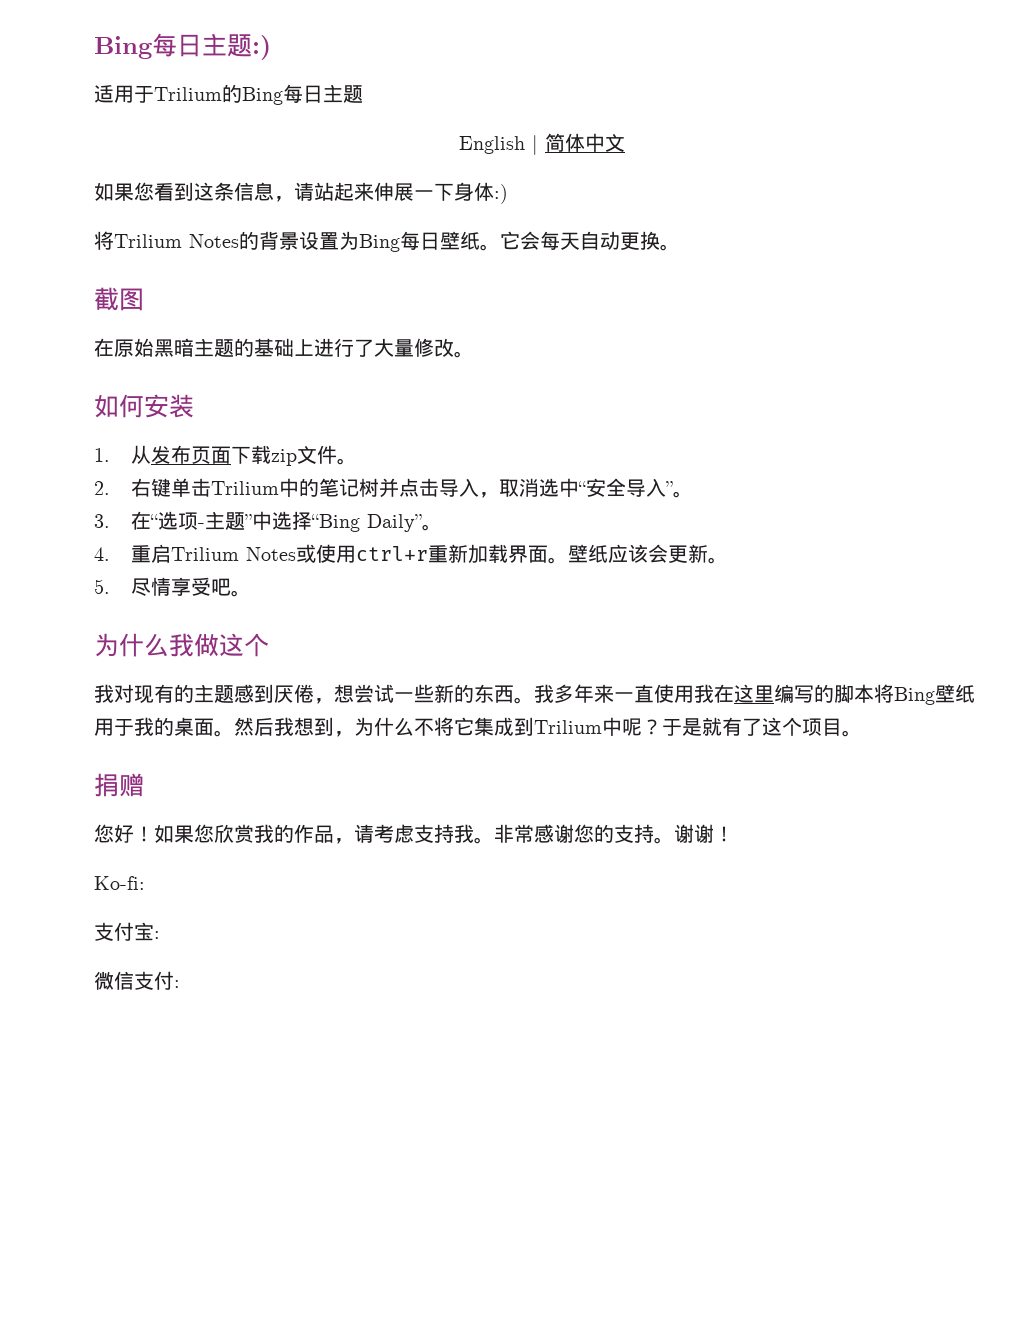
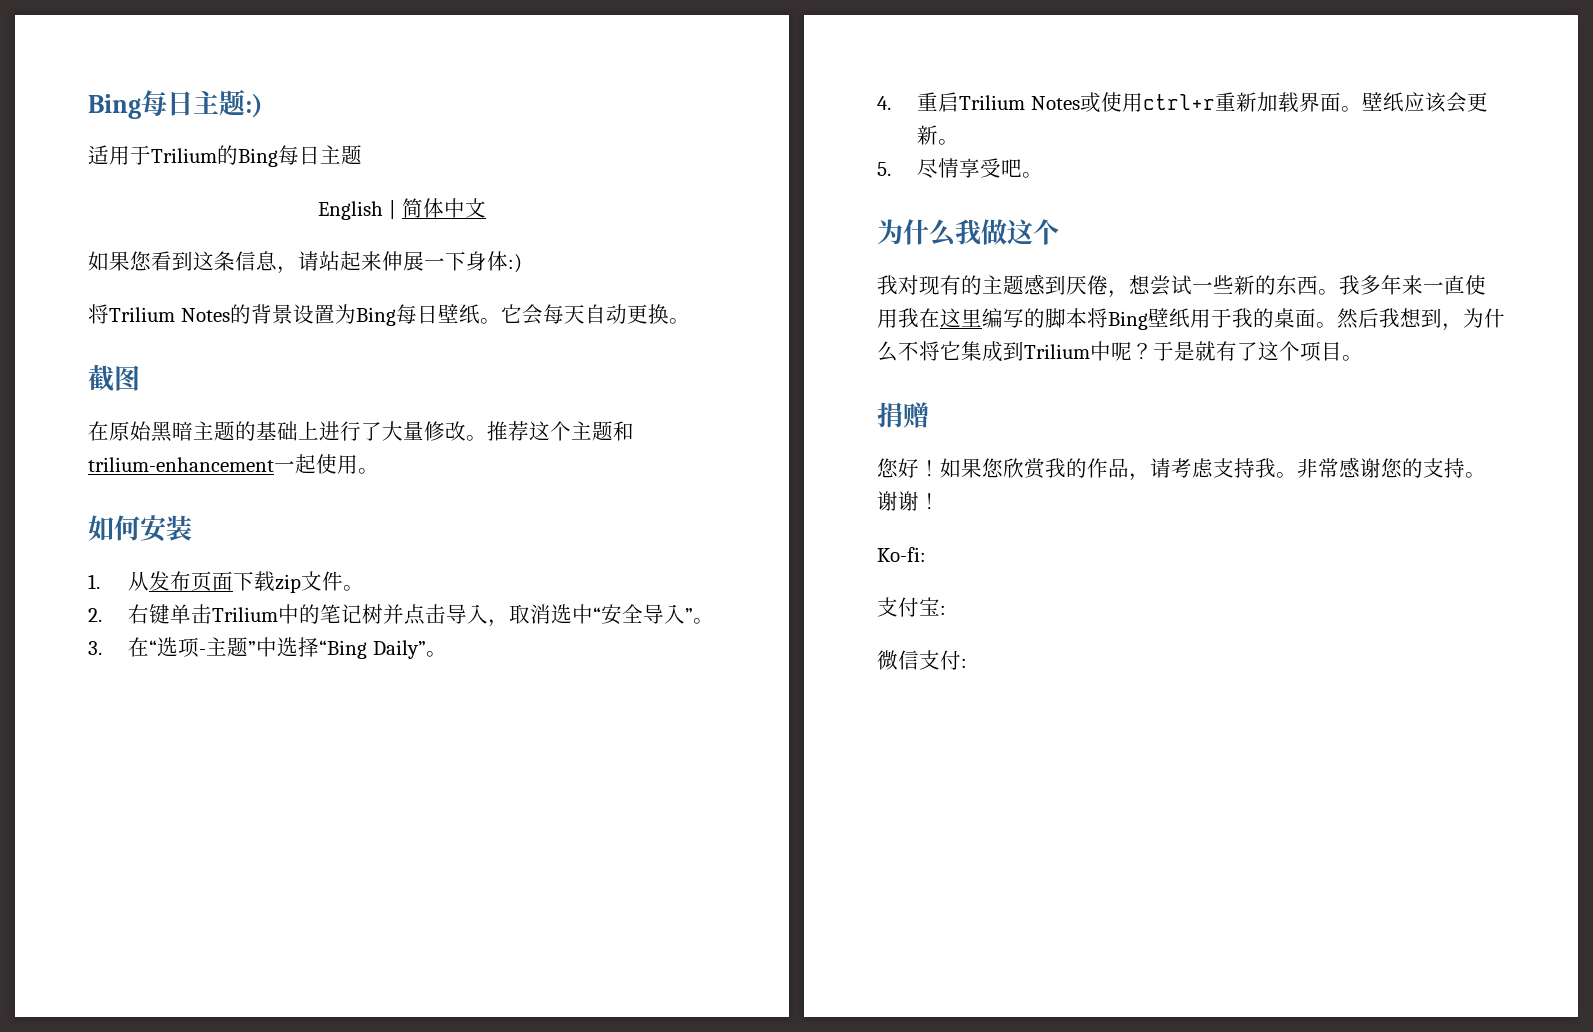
+ 推荐这个主题和trilium-enhancement一起使用。

